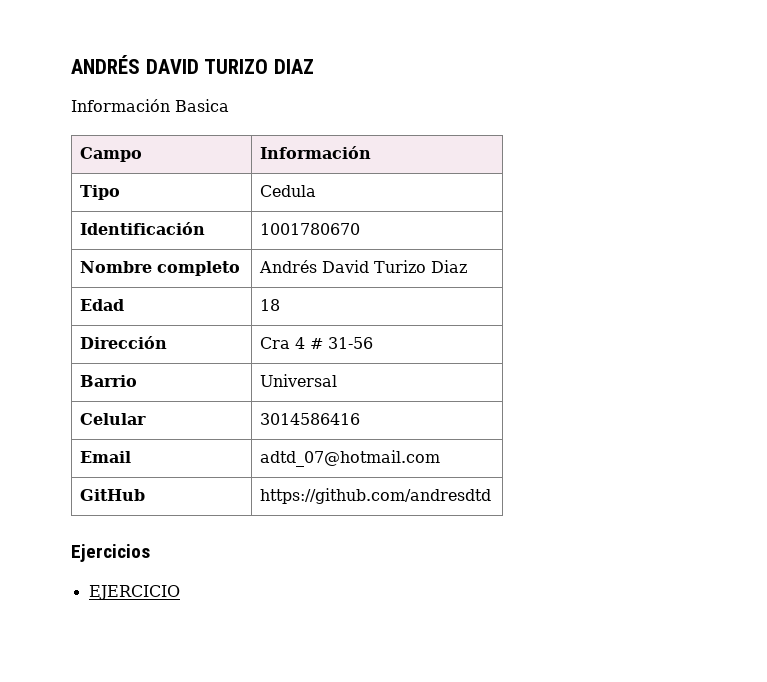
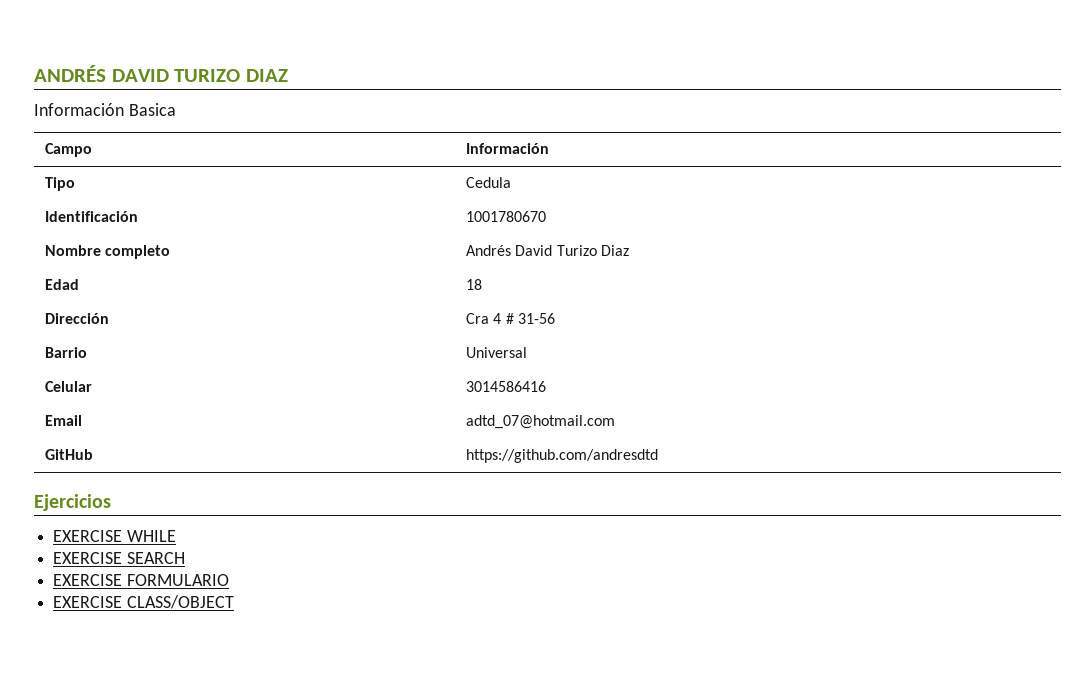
- EJERCICIO
+ EXERCISE WHILE
+ EXERCISE SEARCH
+ EXERCISE FORMULARIO
+ EXERCISE CLASS/OBJECT

